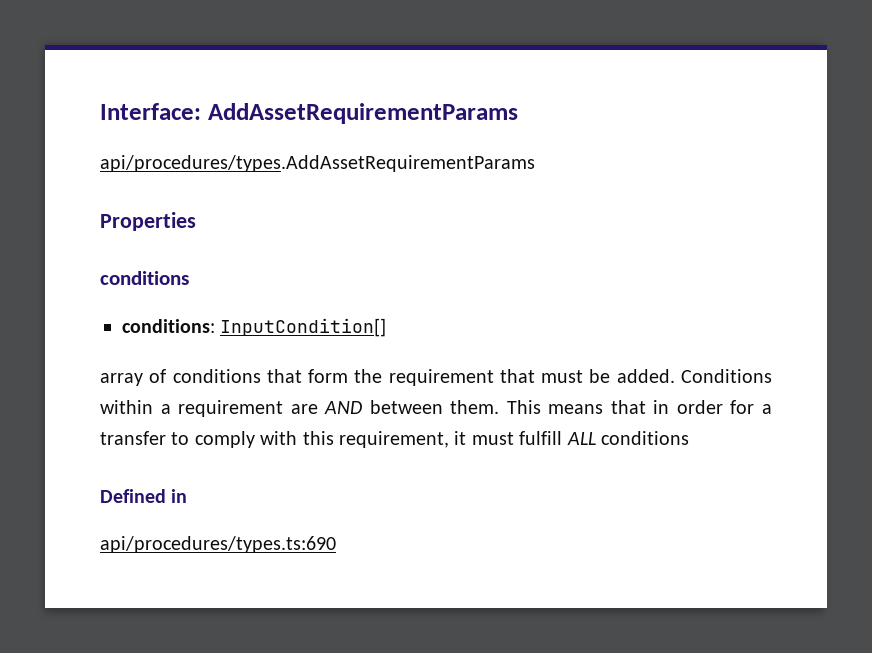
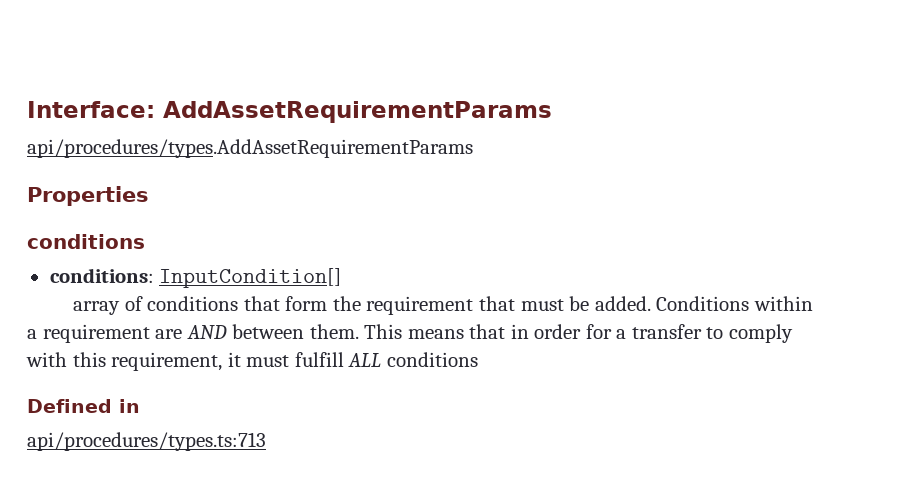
- api/procedures/types.ts:690
+ api/procedures/types.ts:713

